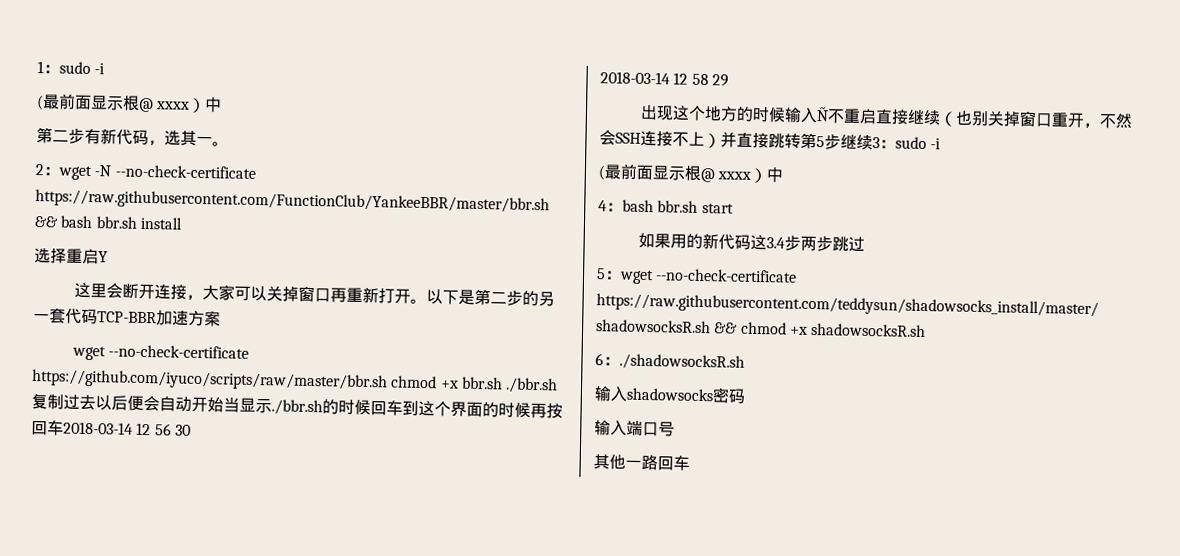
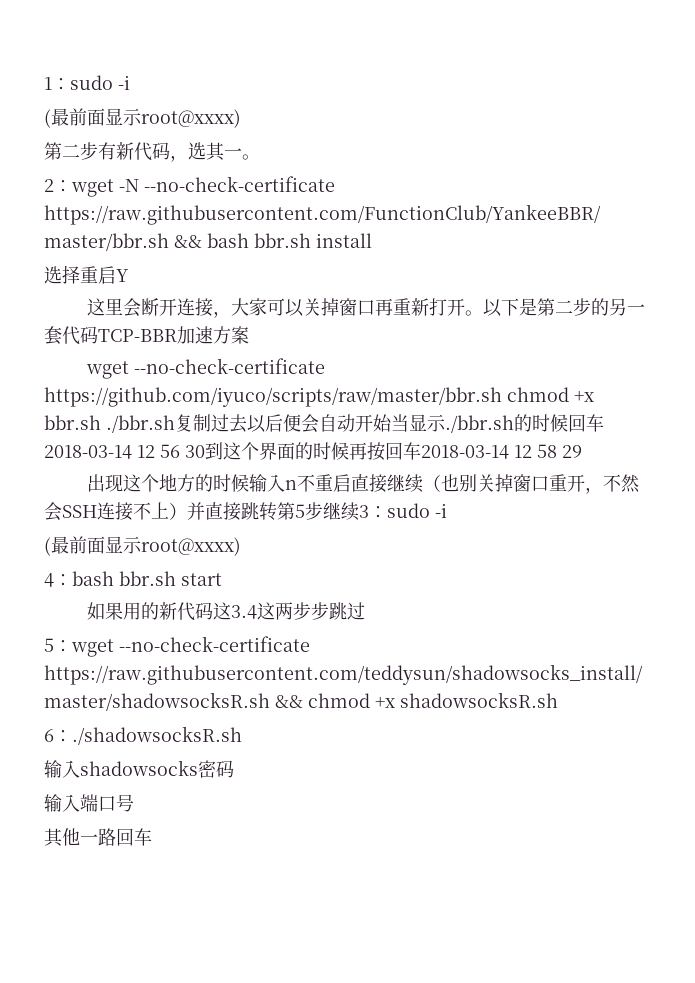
  1：sudo -i
- (最前面显示根@ xxxx）中
+ (最前面显示root@xxxx)
- wget --no-check-certificate https://github.com/iyuco/scripts/raw/master/bbr.sh chmod +x bbr.sh ./bbr.sh复制过去以后便会自动开始当显示./bbr.sh的时候回车到这个界面的时候再按回车2018-03-14 12 56 30
- 2018-03-14 12 58 29
+ wget --no-check-certificate https://github.com/iyuco/scripts/raw/master/bbr.sh chmod +x bbr.sh ./bbr.sh复制过去以后便会自动开始当显示./bbr.sh的时候回车2018-03-14 12 56 30到这个界面的时候再按回车2018-03-14 12 58 29
- 出现这个地方的时候输入Ñ不重启直接继续（也别关掉窗口重开，不然会SSH连接不上）并直接跳转第5步继续3：sudo -i
- (最前面显示根@ xxxx）中
+ 出现这个地方的时候输入n不重启直接继续（也别关掉窗口重开，不然会SSH连接不上）并直接跳转第5步继续3：sudo -i
+ (最前面显示root@xxxx)
- 如果用的新代码这3.4步两步跳过
+ 如果用的新代码这3.4这两步步跳过

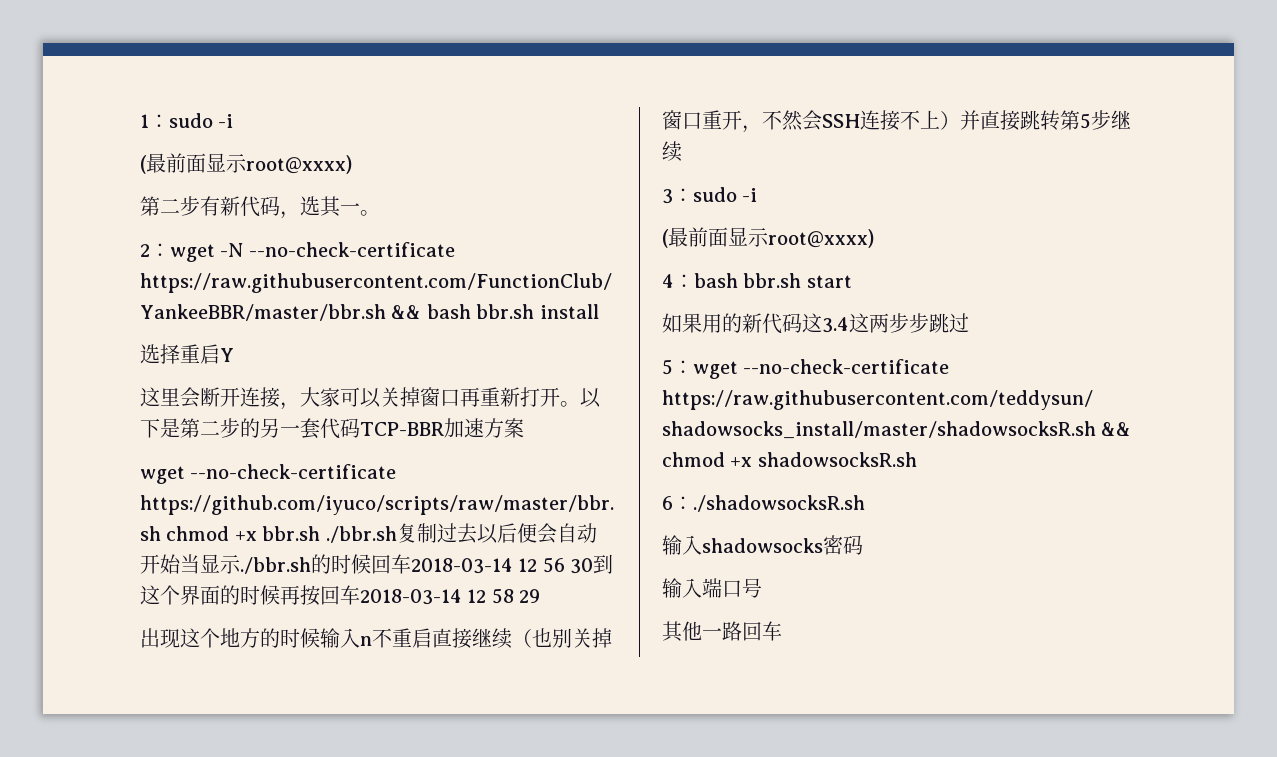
- 出现这个地方的时候输入n不重启直接继续（也别关掉窗口重开，不然会SSH连接不上）并直接跳转第5步继续3：sudo -i
+ 出现这个地方的时候输入n不重启直接继续（也别关掉窗口重开，不然会SSH连接不上）并直接跳转第5步继续
+ 3：sudo -i

